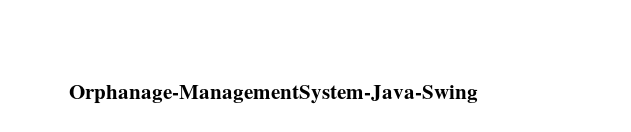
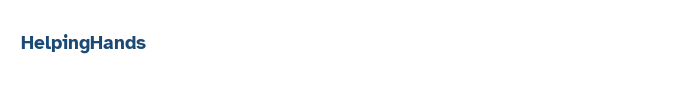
- Orphanage-ManagementSystem-Java-Swing
+ HelpingHands

